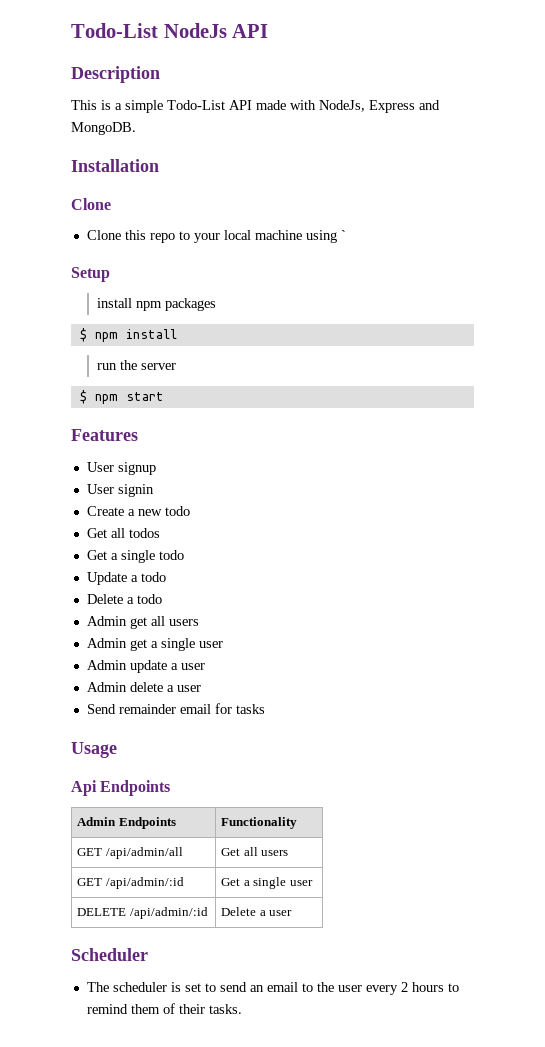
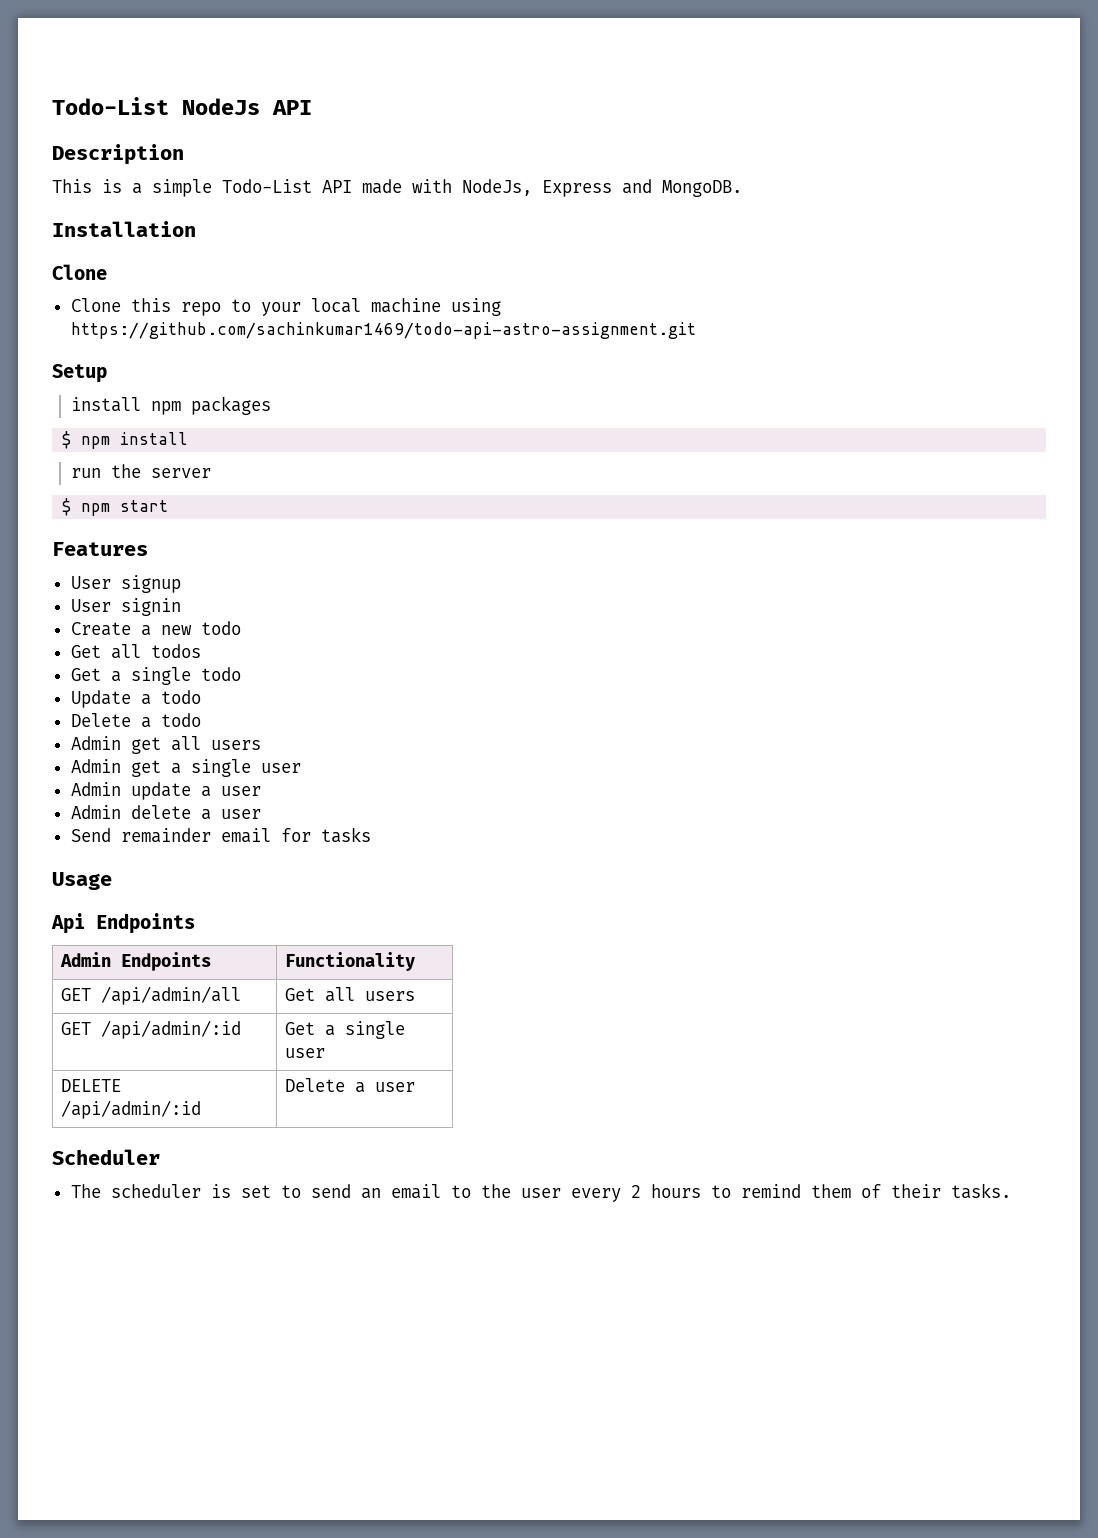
- Clone this repo to your local machine using `
+ Clone this repo to your local machine using https://github.com/sachinkumar1469/todo-api-astro-assignment.git

